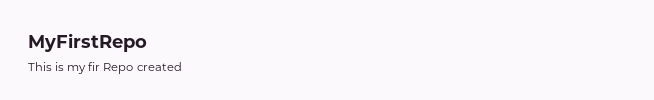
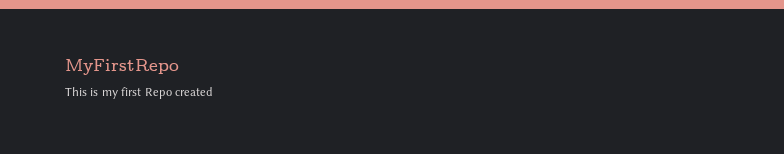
- This is my fir Repo created
+ This is my first Repo created

